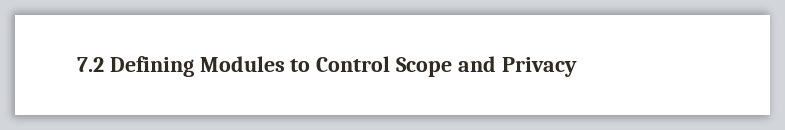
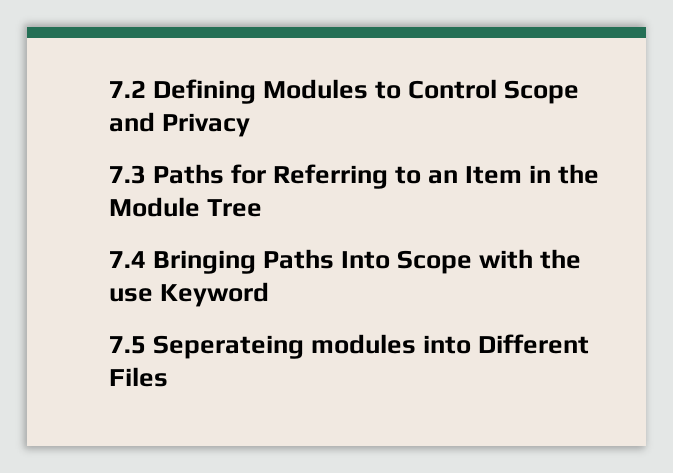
+ 7.3 Paths for Referring to an Item in the Module Tree
+ 7.4 Bringing Paths Into Scope with the use Keyword
+ 7.5 Seperateing modules into Different Files

